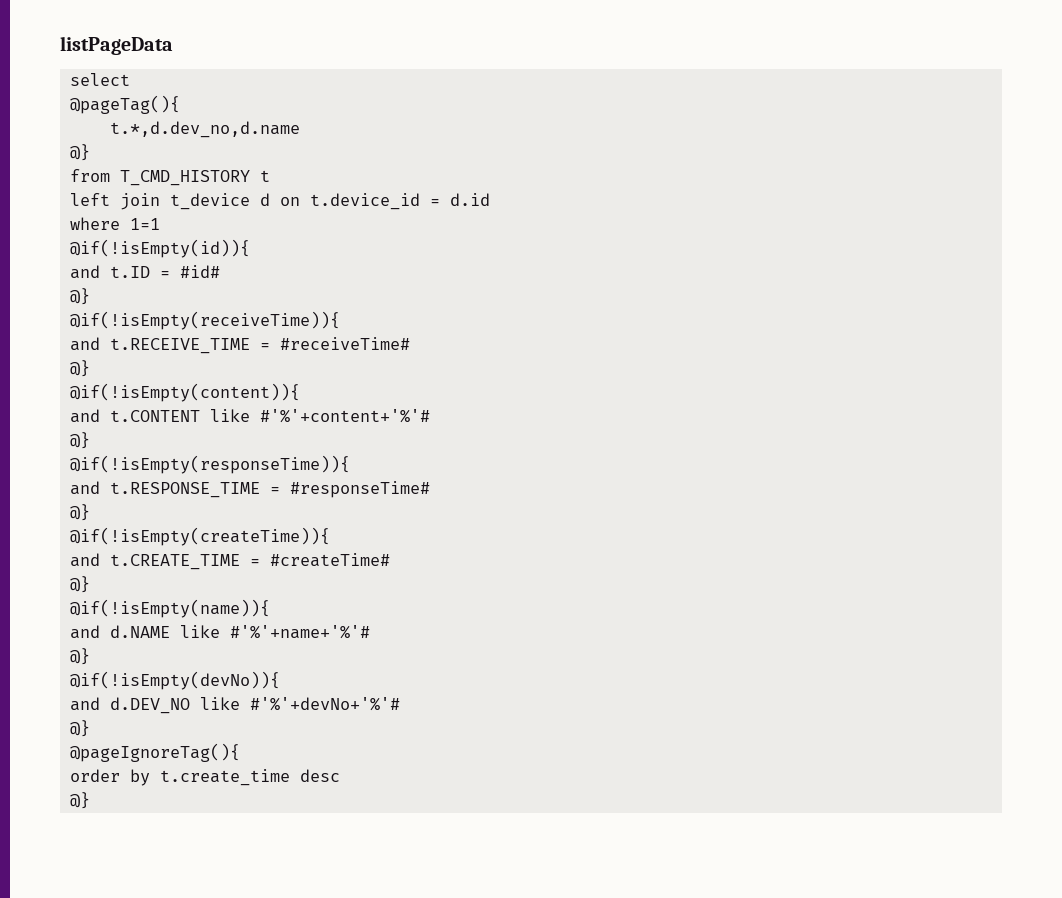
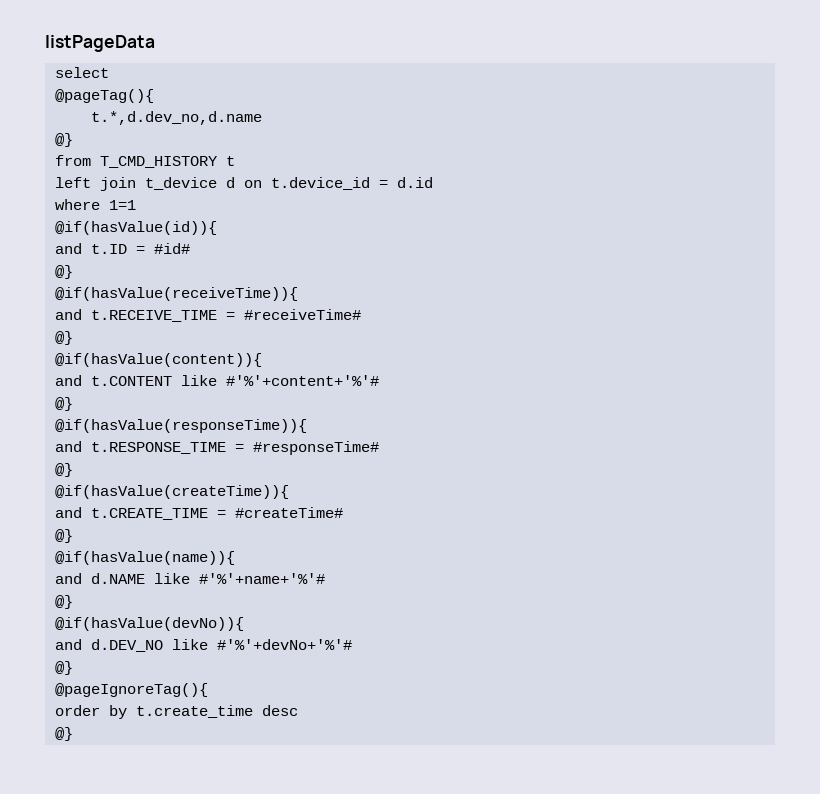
- @if(!isEmpty(id)){
+ @if(hasValue(id)){
- @if(!isEmpty(receiveTime)){
+ @if(hasValue(receiveTime)){
- @if(!isEmpty(content)){
+ @if(hasValue(content)){
- @if(!isEmpty(responseTime)){
+ @if(hasValue(responseTime)){
- @if(!isEmpty(createTime)){
+ @if(hasValue(createTime)){
- @if(!isEmpty(name)){
+ @if(hasValue(name)){
- @if(!isEmpty(devNo)){
+ @if(hasValue(devNo)){

